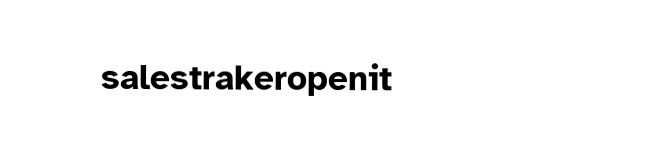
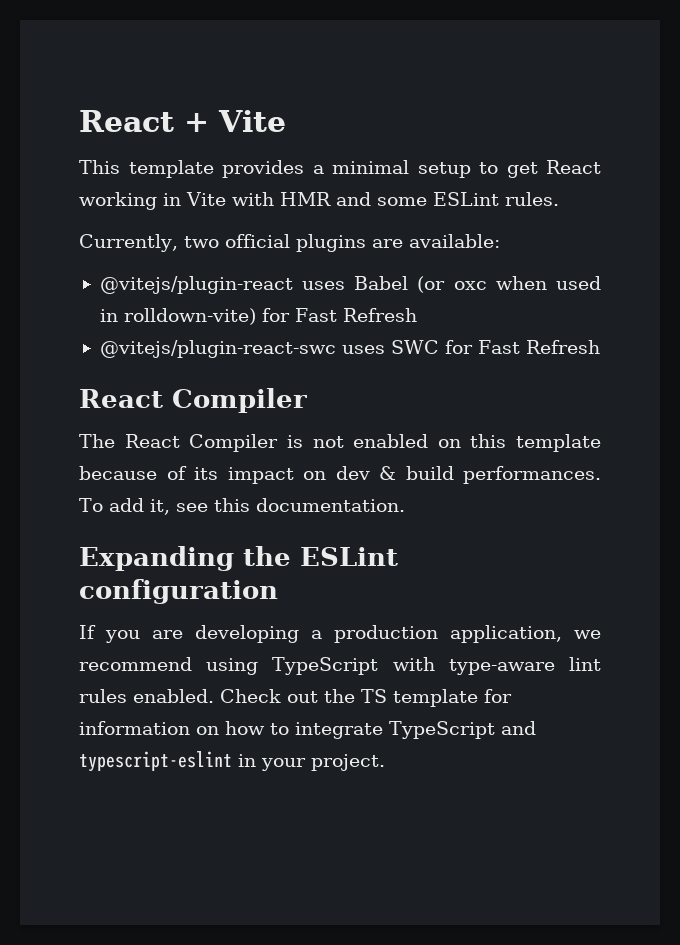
- salestrakeropenit
+ React + Vite
+ This template provides a minimal setup to get React working in Vite with HMR and some ESLint rules.
+ Currently, two official plugins are available:
+ @vitejs/plugin-react uses Babel (or oxc when used in rolldown-vite) for Fast Refresh
+ @vitejs/plugin-react-swc uses SWC for Fast Refresh
+ React Compiler
+ The React Compiler is not enabled on this template because of its impact on dev & build performances. To add it, see this documentation.
+ Expanding the ESLint configuration
+ If you are developing a production application, we recommend using TypeScript with type-aware lint rules enabled. Check out the TS template for information on how to integrate TypeScript and typescript-eslint in your project.

